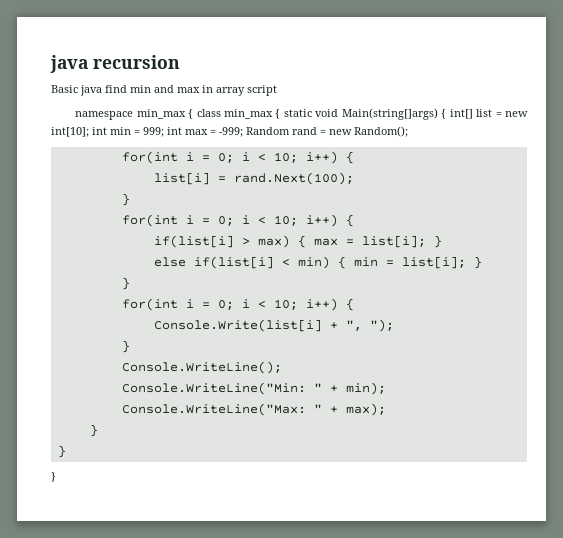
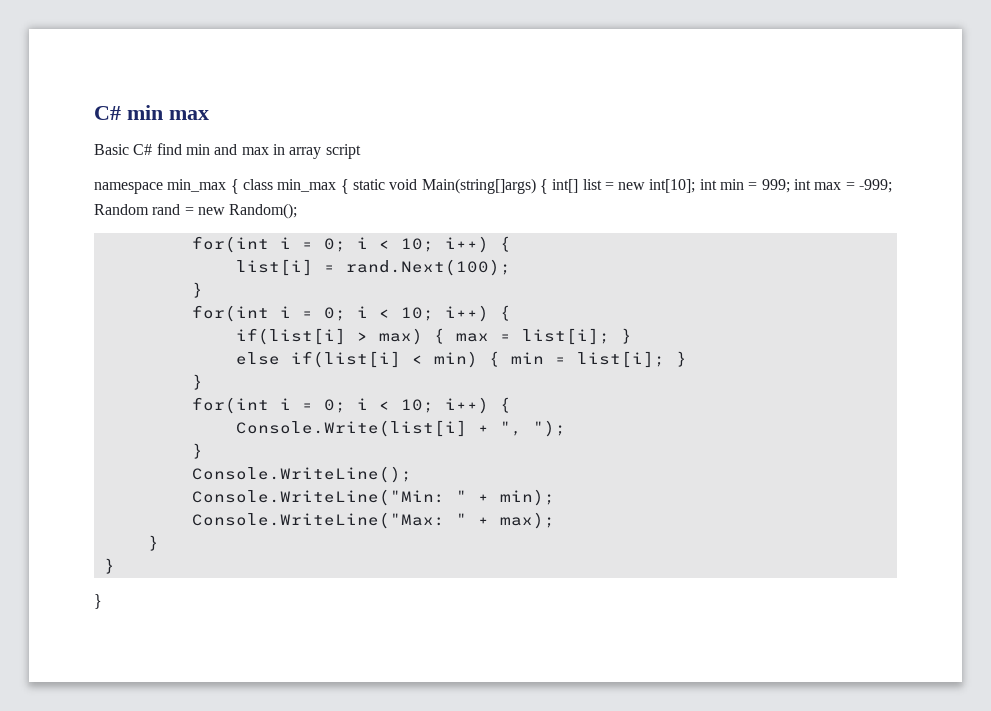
- java recursion
+ C# min max
- Basic java find min and max in array script
+ Basic C# find min and max in array script

